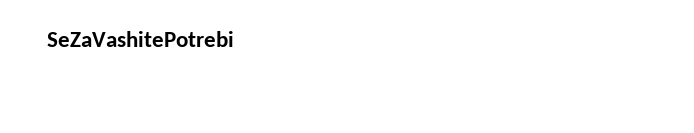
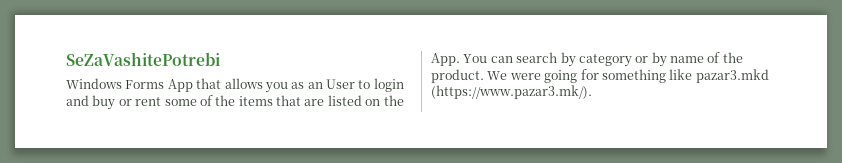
+ Windows Forms App that allows you as an User to login and buy or rent some of the items that are listed on the App. You can search by category or by name of the product. We were going for something like pazar3.mkd (https://www.pazar3.mk/).

